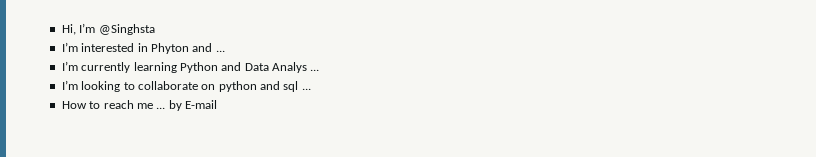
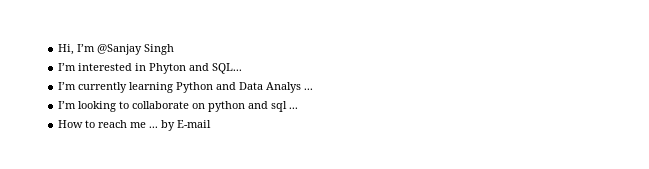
- Hi, I’m @Singhsta
+ Hi, I’m @Sanjay Singh
- I’m interested in Phyton and ...
+ I’m interested in Phyton and SQL...

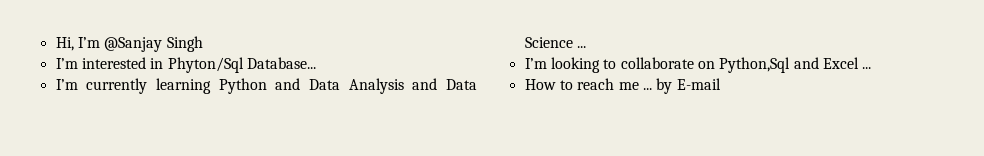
- I’m interested in Phyton and SQL...
+ I’m interested in Phyton/Sql Database...
- I’m currently learning Python and Data Analys ...
+ I’m currently learning Python and Data Analysis and Data Science ...
- I’m looking to collaborate on python and sql ...
+ I’m looking to collaborate on Python,Sql and Excel ...

